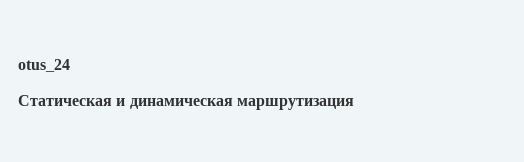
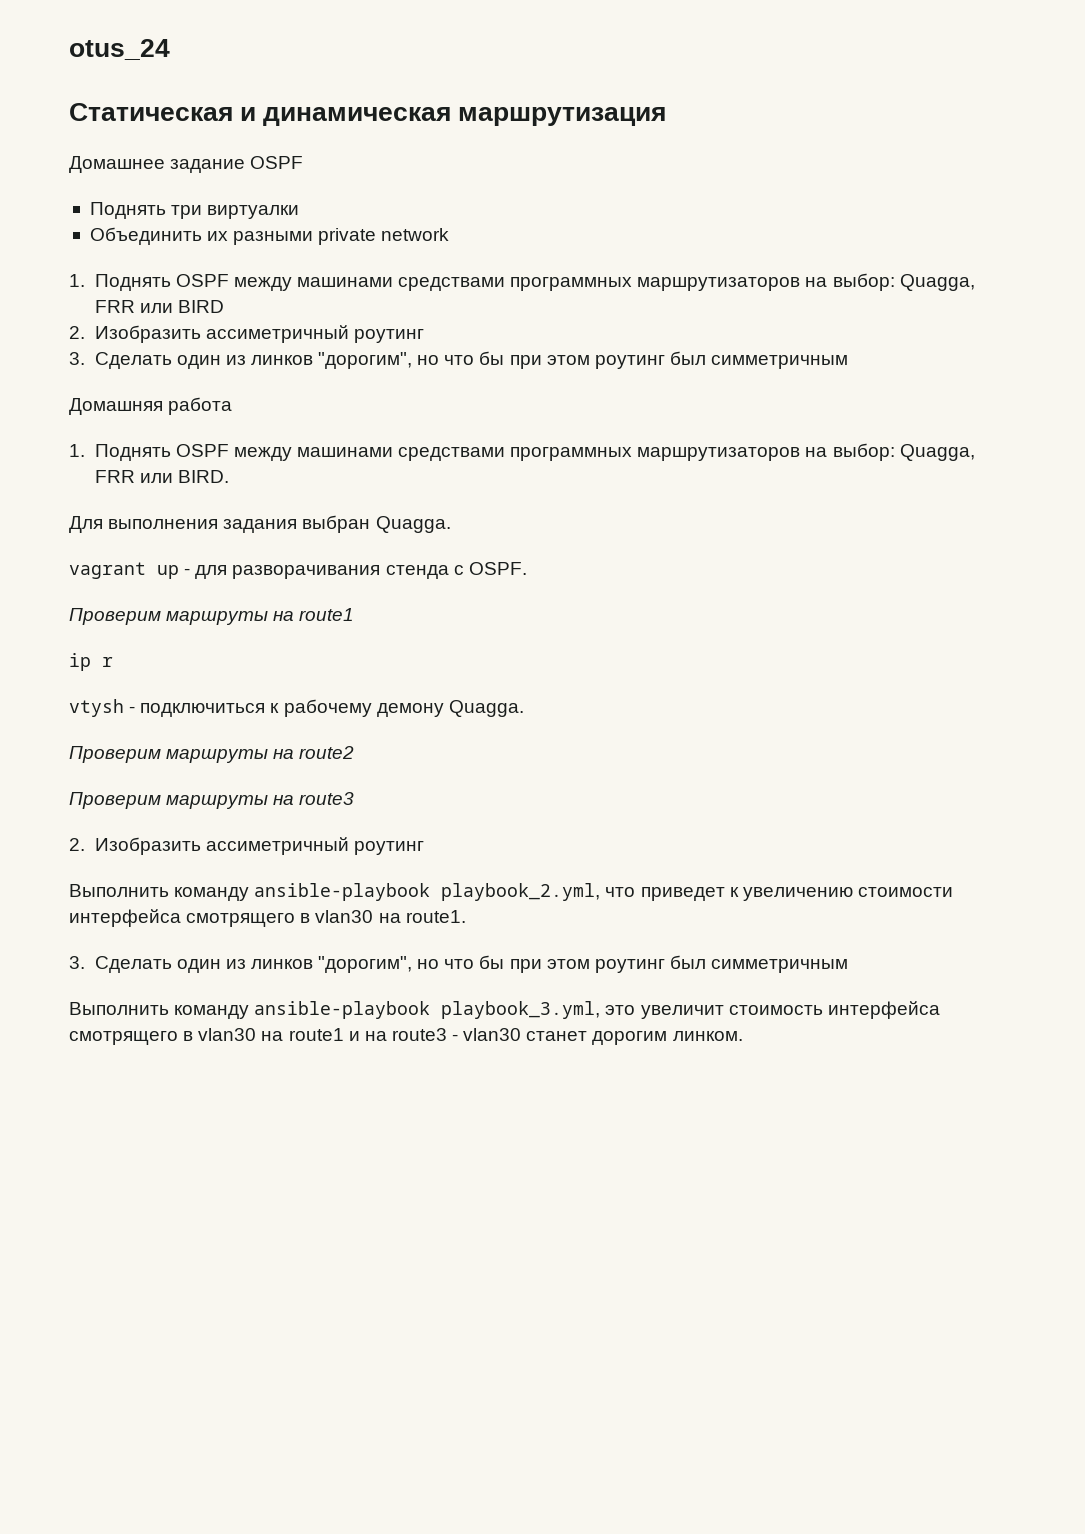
+ Домашнее задание OSPF
+ Поднять три виртуалки
+ Объединить их разными private network
+ 1. Поднять OSPF между машинами средствами программных маршрутизаторов на выбор: Quagga, FRR или BIRD
+ 2. Изобразить ассиметричный роутинг
+ 3. Сделать один из линков "дорогим", но что бы при этом роутинг был симметричным
+ Домашняя работа
+ 1. Поднять OSPF между машинами средствами программных маршрутизаторов на выбор: Quagga, FRR или BIRD.
+ Для выполнения задания выбран Quagga.
+ vagrant up - для разворачивания стенда с OSPF.
+ Проверим маршруты на route1
+ ip r
+ vtysh - подключиться к рабочему демону Quagga.
+ Проверим маршруты на route2
+ Проверим маршруты на route3
+ 2. Изобразить ассиметричный роутинг
+ Выполнить команду ansible-playbook playbook_2.yml, что приведет к увеличению стоимости интерфейса смотрящего в vlan30 на route1.
+ 3. Сделать один из линков "дорогим", но что бы при этом роутинг был симметричным
+ Выполнить команду ansible-playbook playbook_3.yml, это увеличит стоимость интерфейса смотрящего в vlan30 на route1 и на route3 - vlan30 станет дорогим линком.

